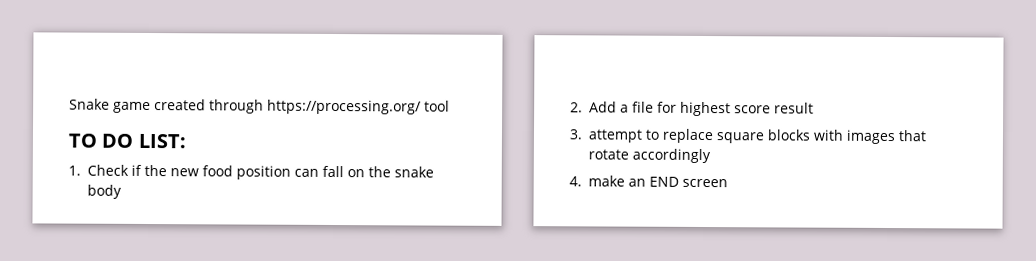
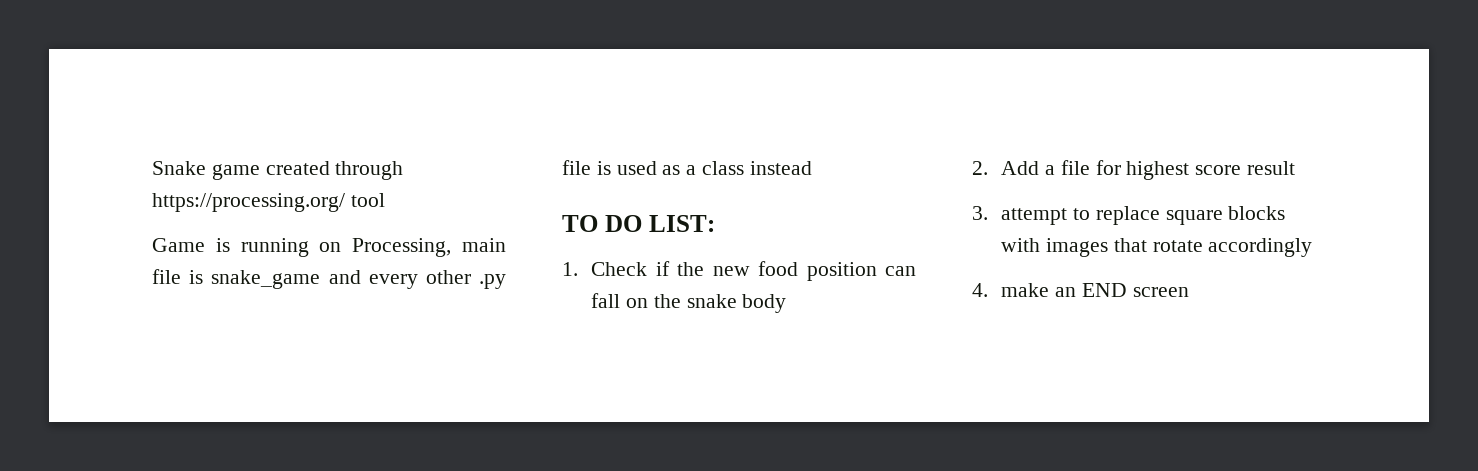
+ Game is running on Processing, main file is snake_game and every other .py file is used as a class instead

